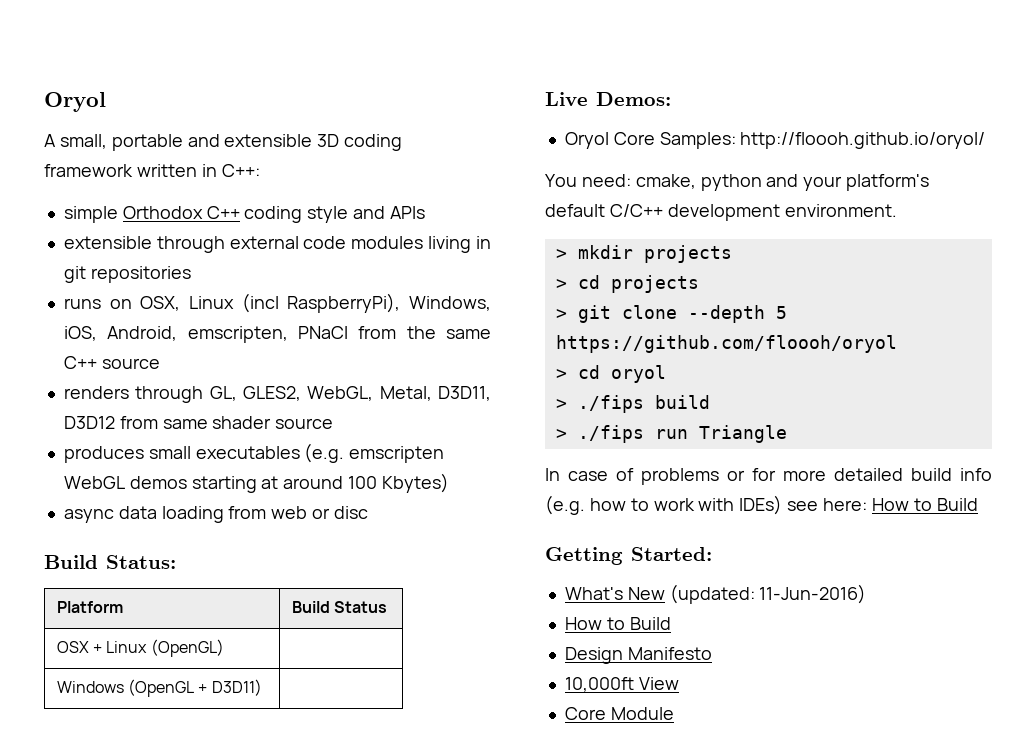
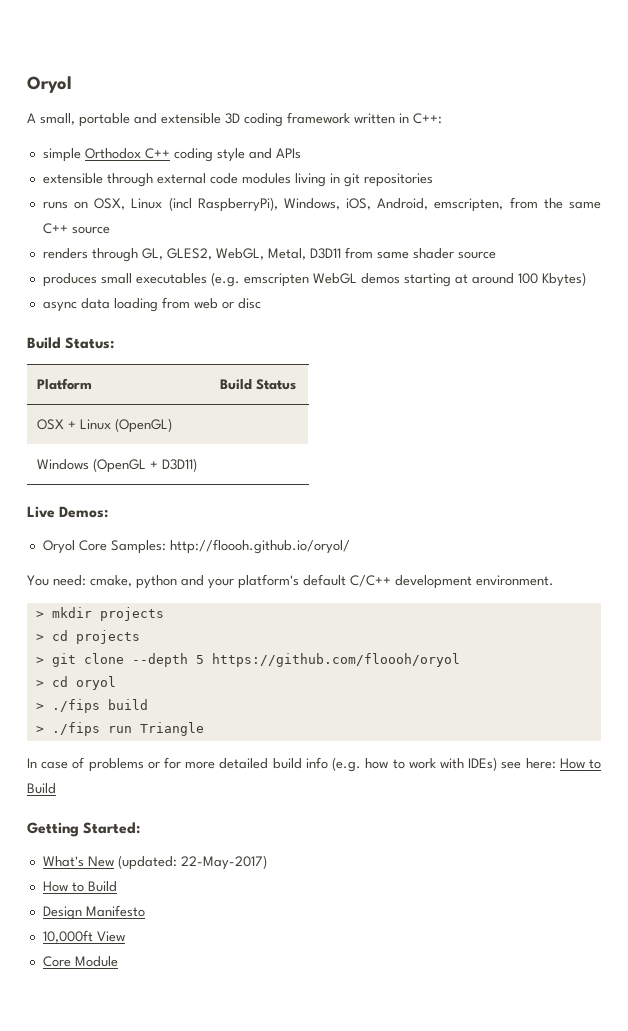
- runs on OSX, Linux (incl RaspberryPi), Windows, iOS, Android, emscripten, PNaCl from the same C++ source
+ runs on OSX, Linux (incl RaspberryPi), Windows, iOS, Android, emscripten, from the same C++ source
- renders through GL, GLES2, WebGL, Metal, D3D11, D3D12 from same shader source
+ renders through GL, GLES2, WebGL, Metal, D3D11 from same shader source
- What's New (updated: 11-Jun-2016)
+ What's New (updated: 22-May-2017)

